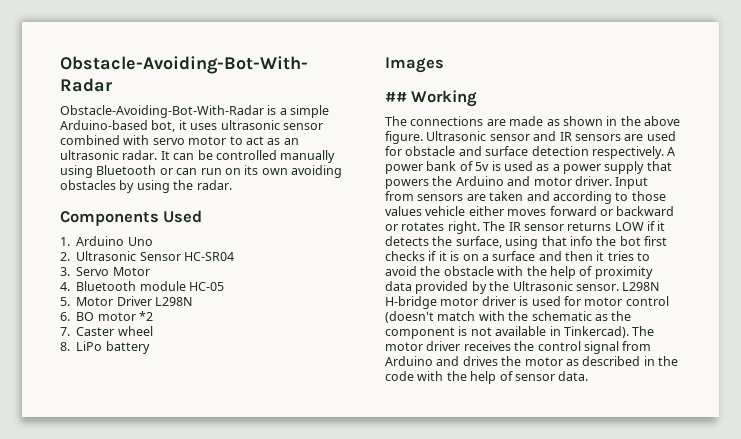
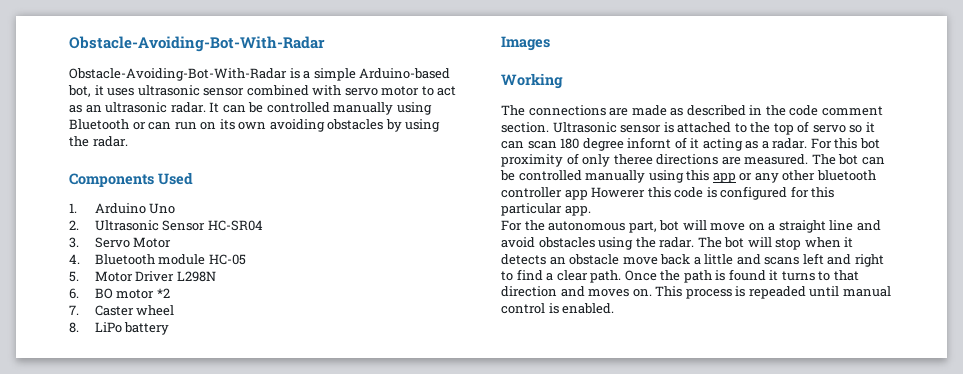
- ## Working
+ Working
- The connections are made as shown in the above figure. Ultrasonic sensor and IR sensors are used for obstacle and surface detection respectively. A power bank of 5v is used as a power supply that powers the Arduino and motor driver. Input from sensors are taken and according to those values vehicle either moves forward or backward or rotates right. The IR sensor returns LOW if it detects the surface, using that info the bot first checks if it is on a surface and then it tries to avoid the obstacle with the help of proximity data provided by the Ultrasonic sensor. L298N H-bridge motor driver is used for motor control (doesn't match with the schematic as the component is not available in Tinkercad). The motor driver receives the control signal from Arduino and drives the motor as described in the code with the help of sensor data.
+ The connections are made as described in the code comment section. Ultrasonic sensor is attached to the top of servo so it can scan 180 degree infornt of it acting as a radar. For this bot proximity of only theree directions are measured. The bot can be controlled manually using this app or any other bluetooth controller app Howerer this code is configured for this particular app.
+ For the autonomous part, bot will move on a straight line and avoid obstacles using the radar. The bot will stop when it detects an obstacle move back a little and scans left and right to find a clear path. Once the path is found it turns to that direction and moves on. This process is repeaded until manual control is enabled.

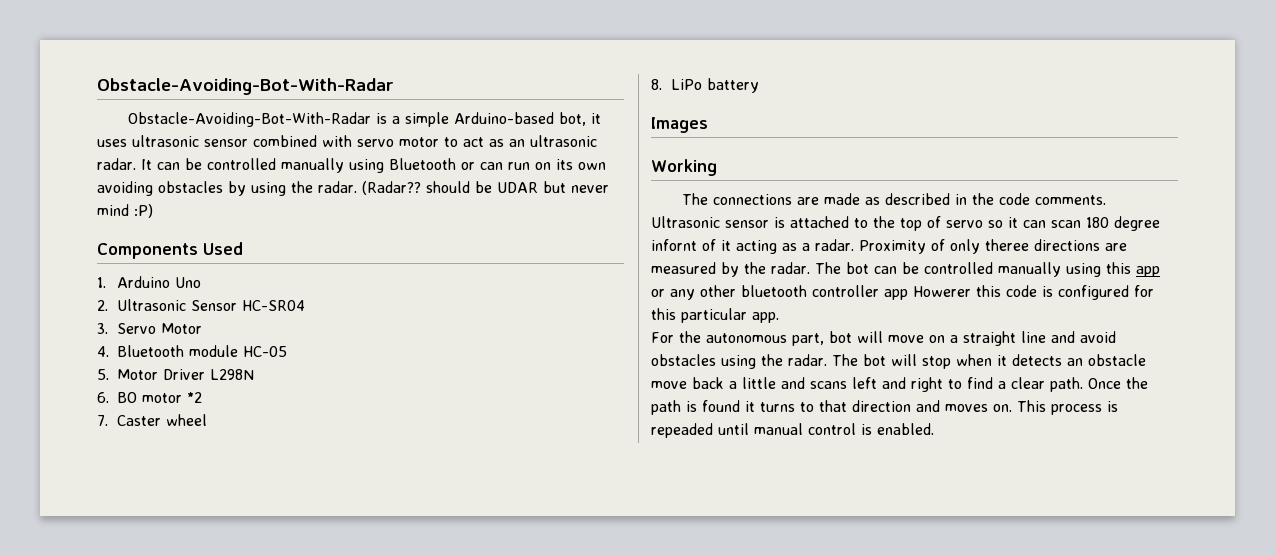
+ (Radar?? should be UDAR but never mind :P)
- The connections are made as described in the code comment section.
+ The connections are made as described in the code comments.
- For this bot proximity of only theree directions are measured.
+ Proximity of only theree directions are measured by the radar.

